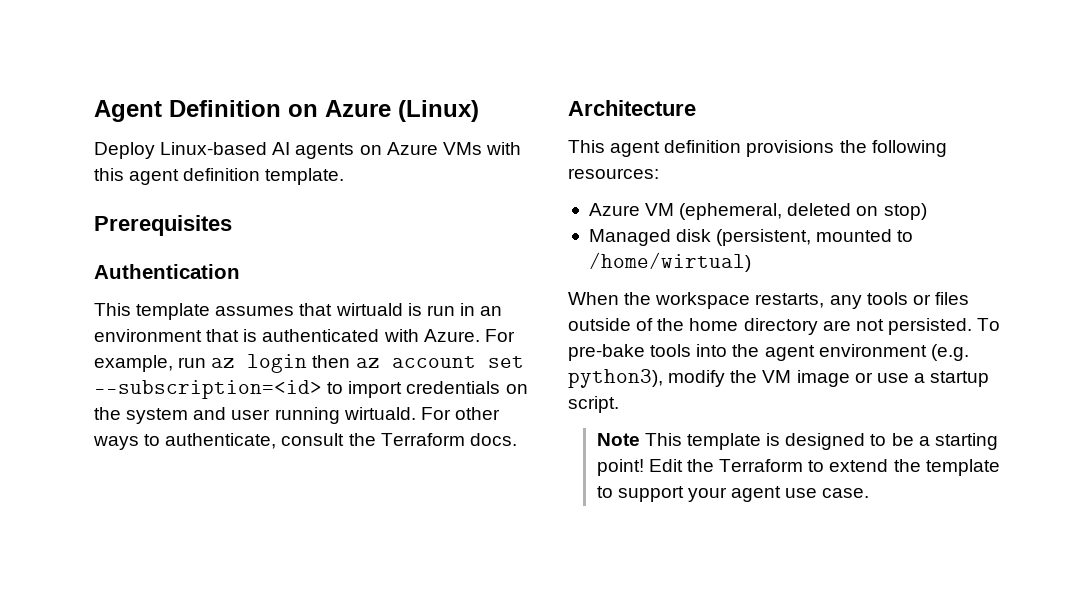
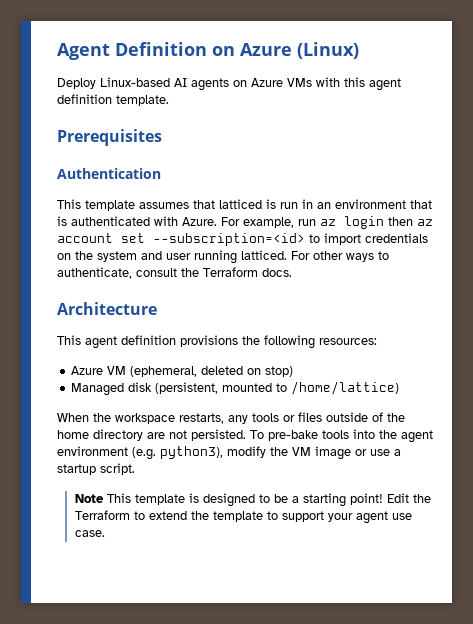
- This template assumes that wirtuald is run in an environment that is authenticated with Azure.
+ This template assumes that latticed is run in an environment that is authenticated with Azure.
- For example, run az login then az account set --subscription=<id> to import credentials on the system and user running wirtuald.
+ For example, run az login then az account set --subscription=<id> to import credentials on the system and user running latticed.
- Managed disk (persistent, mounted to /home/wirtual)
+ Managed disk (persistent, mounted to /home/lattice)

